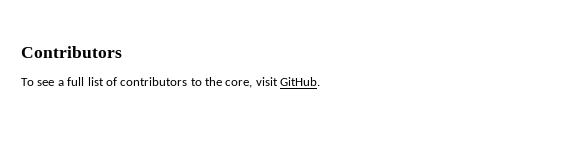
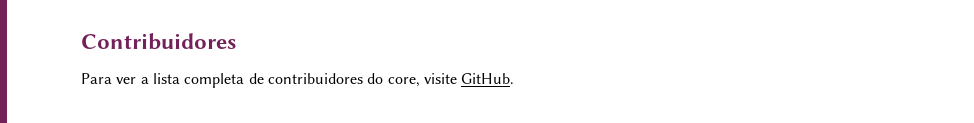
- Contributors
- To see a full list of contributors to the core, visit GitHub.
+ Contribuidores
+ Para ver a lista completa de contribuidores do core, visite GitHub.

